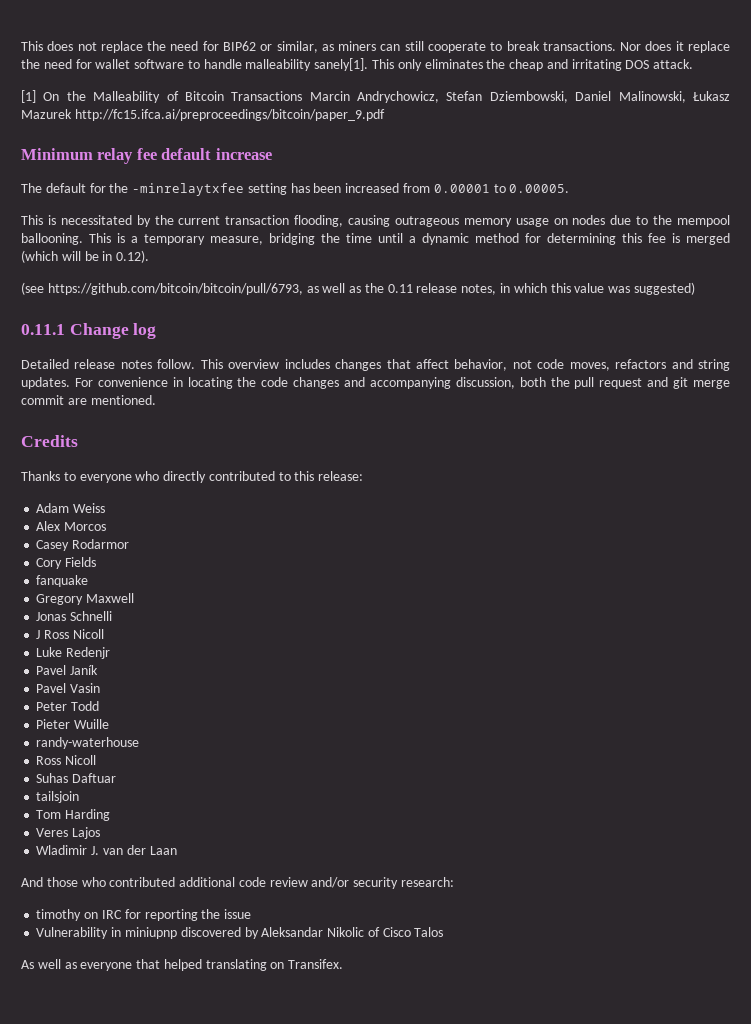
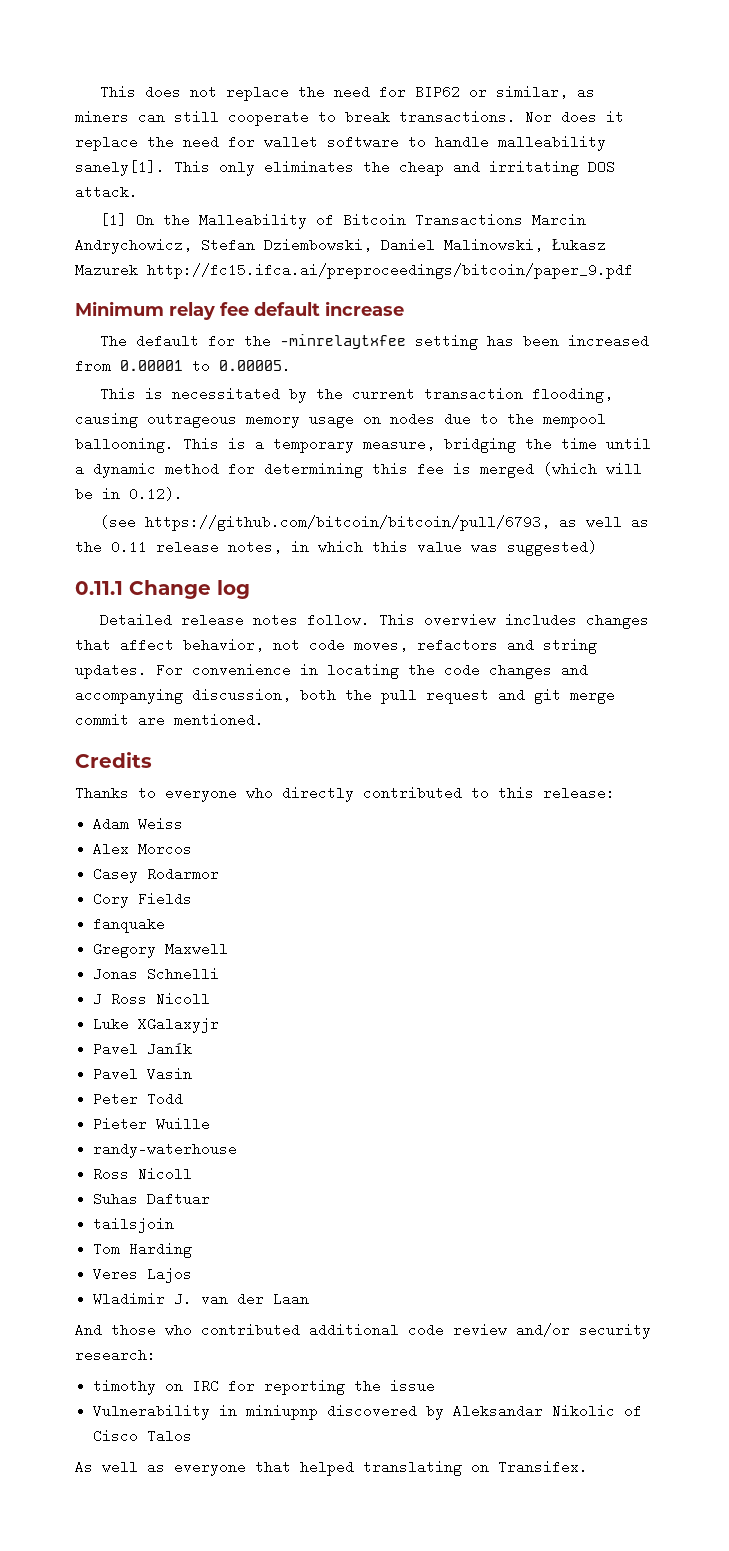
- Luke Redenjr
+ Luke XGalaxyjr

